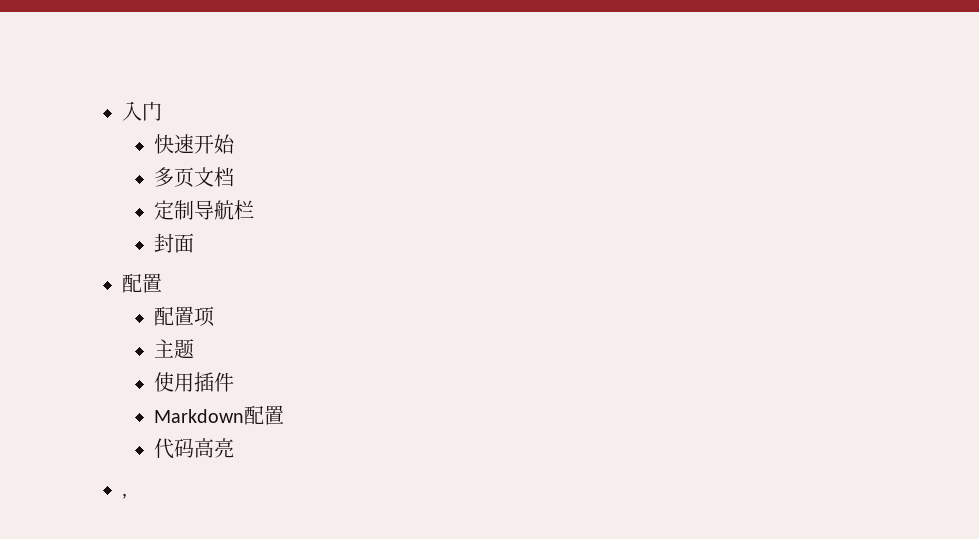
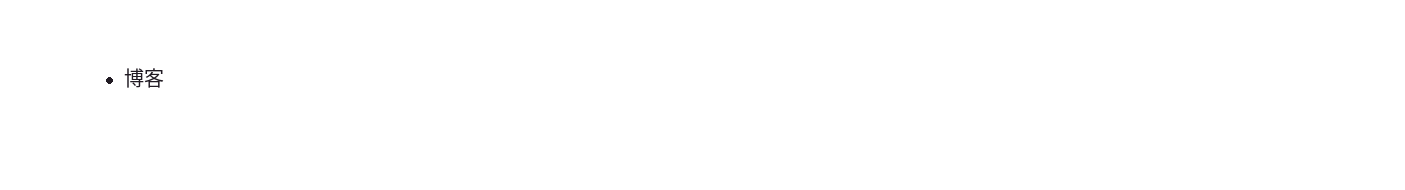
- 入门
- 快速开始
- 多页文档
- 定制导航栏
- 封面
- 配置
- 配置项
- 主题
- 使用插件
- Markdown配置
- 代码高亮
- ,
+ 博客

